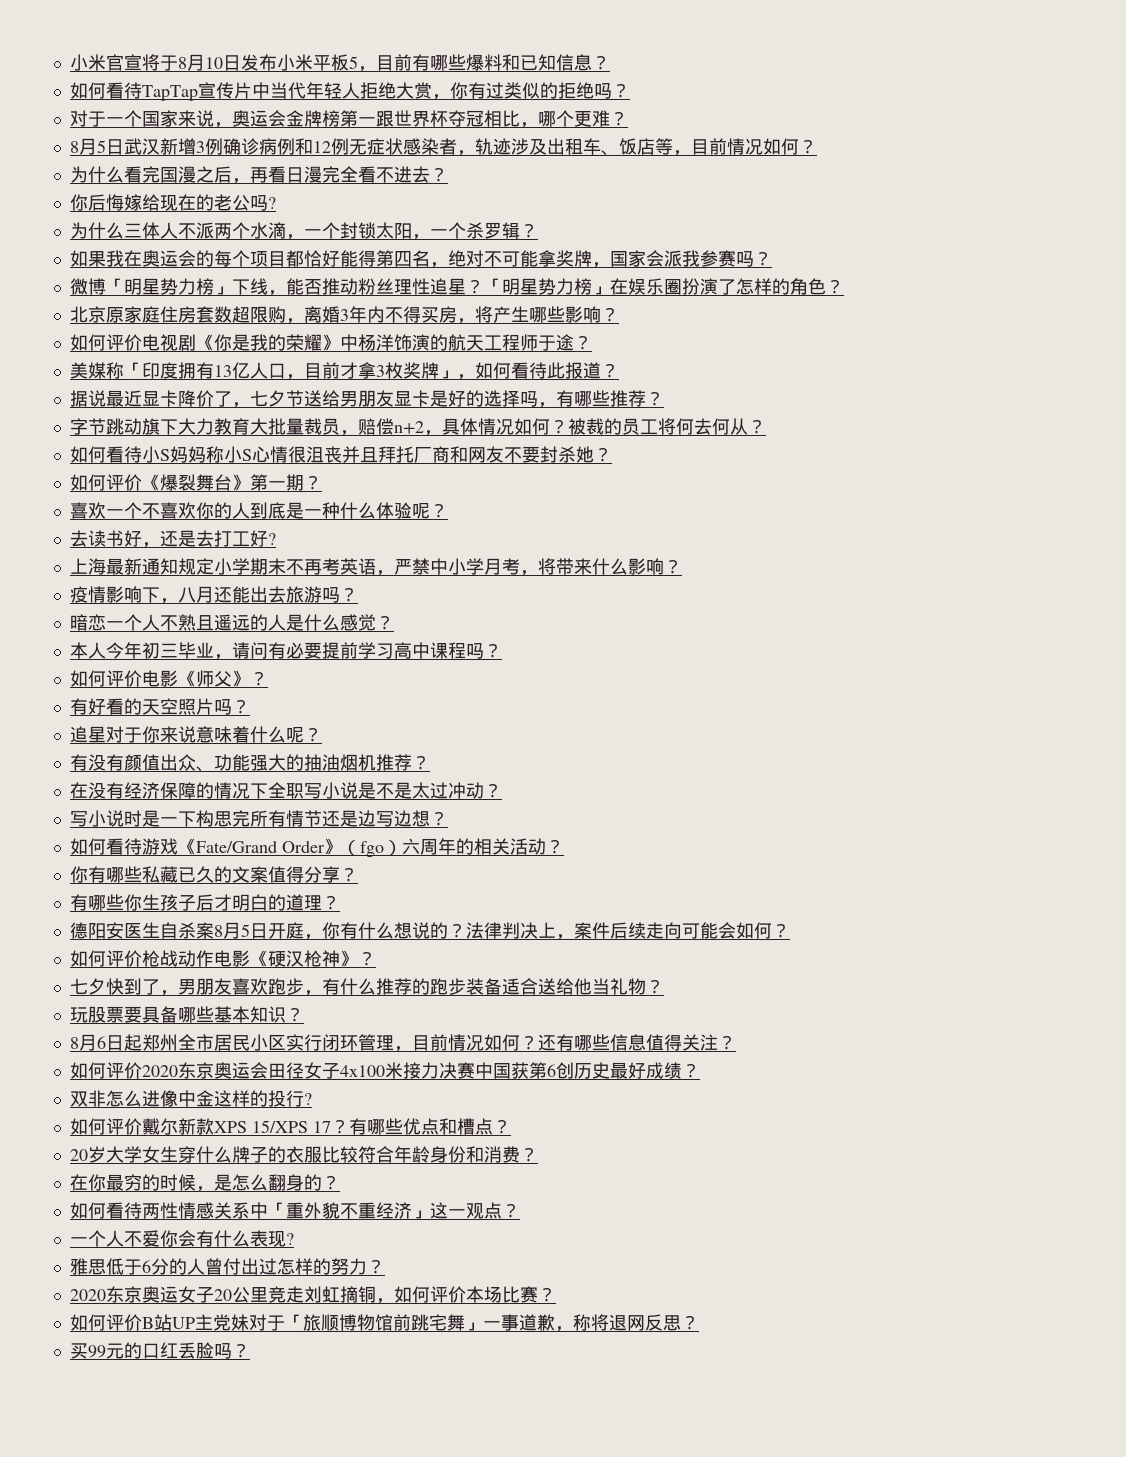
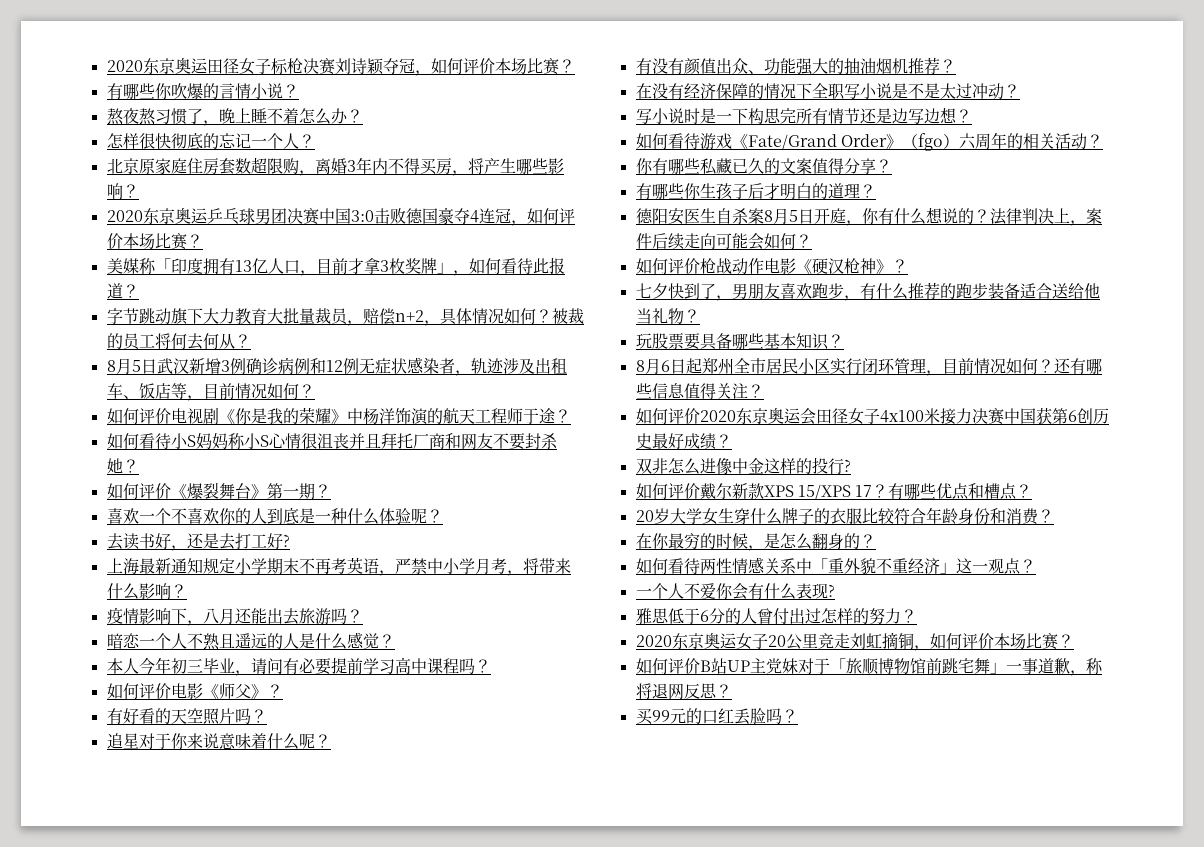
- 小米官宣将于8月10日发布小米平板5，目前有哪些爆料和已知信息？
- 如何看待TapTap宣传片中当代年轻人拒绝大赏，你有过类似的拒绝吗？
- 对于一个国家来说，奥运会金牌榜第一跟世界杯夺冠相比，哪个更难？
+ 2020东京奥运田径女子标枪决赛刘诗颖夺冠，如何评价本场比赛？
+ 有哪些你吹爆的言情小说？
+ 熬夜熬习惯了，晚上睡不着怎么办？
+ 怎样很快彻底的忘记一个人？
+ 北京原家庭住房套数超限购，离婚3年内不得买房，将产生哪些影响？
+ 2020东京奥运乒乓球男团决赛中国3:0击败德国豪夺4连冠，如何评价本场比赛？
+ 美媒称「印度拥有13亿人口，目前才拿3枚奖牌」，如何看待此报道？
+ 字节跳动旗下大力教育大批量裁员，赔偿n+2，具体情况如何？被裁的员工将何去何从？
- 为什么看完国漫之后，再看日漫完全看不进去？
- 你后悔嫁给现在的老公吗?
- 为什么三体人不派两个水滴，一个封锁太阳，一个杀罗辑？
- 如果我在奥运会的每个项目都恰好能得第四名，绝对不可能拿奖牌，国家会派我参赛吗？
- 微博「明星势力榜」下线，能否推动粉丝理性追星？「明星势力榜」在娱乐圈扮演了怎样的角色？
- 北京原家庭住房套数超限购，离婚3年内不得买房，将产生哪些影响？
- 美媒称「印度拥有13亿人口，目前才拿3枚奖牌」，如何看待此报道？
- 据说最近显卡降价了，七夕节送给男朋友显卡是好的选择吗，有哪些推荐？
- 字节跳动旗下大力教育大批量裁员，赔偿n+2，具体情况如何？被裁的员工将何去何从？

